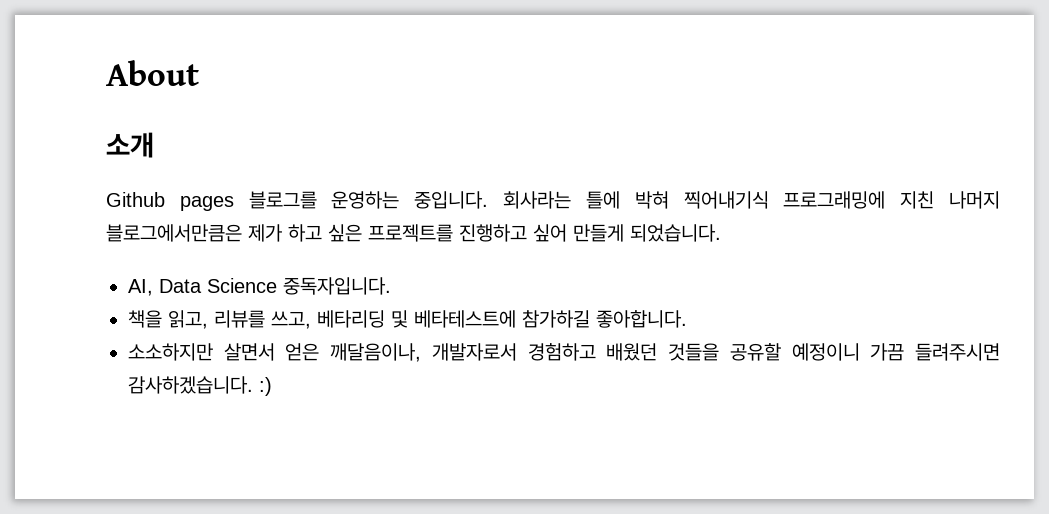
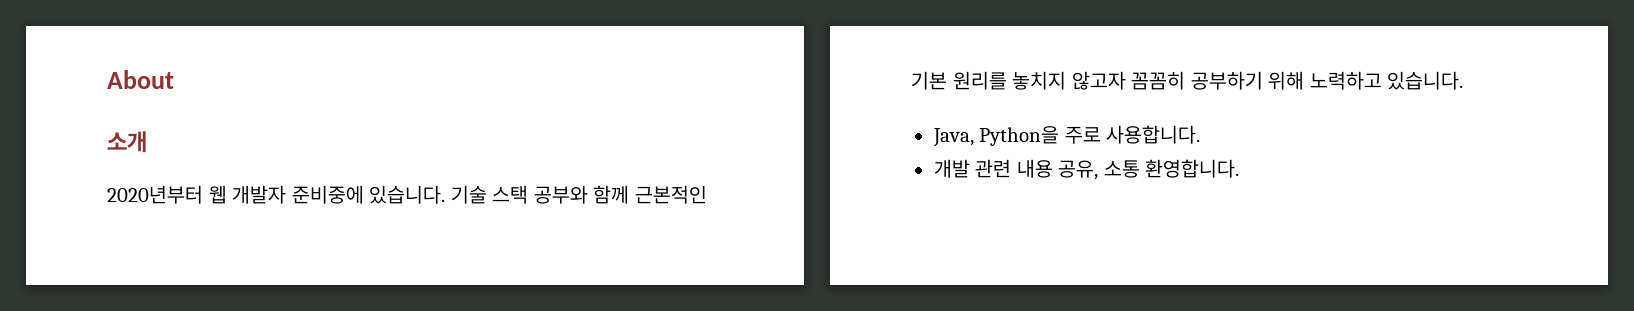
- Github pages 블로그를 운영하는 중입니다. 회사라는 틀에 박혀 찍어내기식 프로그래밍에 지친 나머지 블로그에서만큼은 제가 하고 싶은 프로젝트를 진행하고 싶어 만들게 되었습니다.
- AI, Data Science 중독자입니다.
- 책을 읽고, 리뷰를 쓰고, 베타리딩 및 베타테스트에 참가하길 좋아합니다.
- 소소하지만 살면서 얻은 깨달음이나, 개발자로서 경험하고 배웠던 것들을 공유할 예정이니 가끔 들려주시면 감사하겠습니다. :)
+ 2020년부터 웹 개발자 준비중에 있습니다. 기술 스택 공부와 함께 근본적인 기본 원리를 놓치지 않고자 꼼꼼히 공부하기 위해 노력하고 있습니다.
+ Java, Python을 주로 사용합니다.
+ 개발 관련 내용 공유, 소통 환영합니다.

